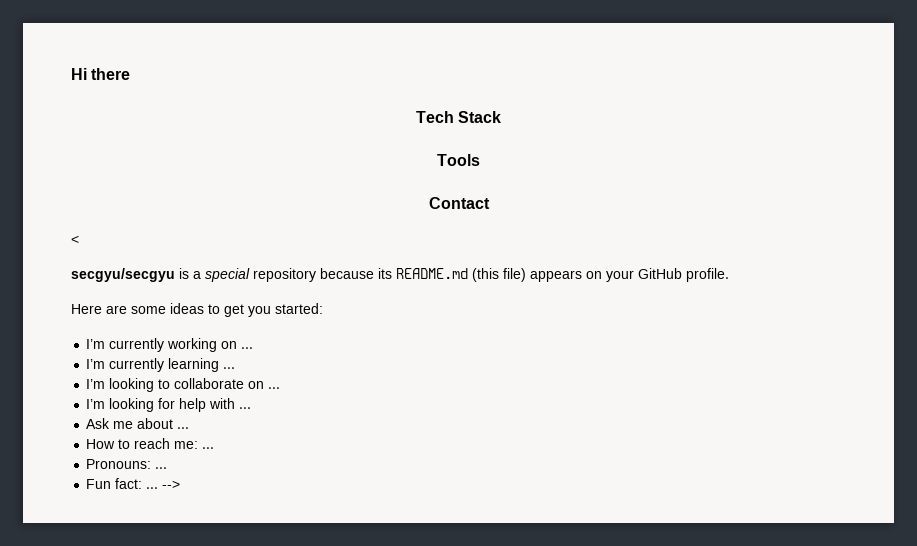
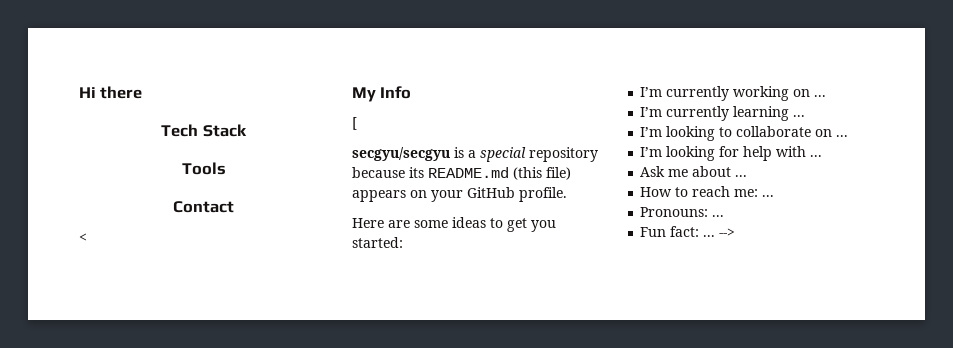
+ My Info
+ [

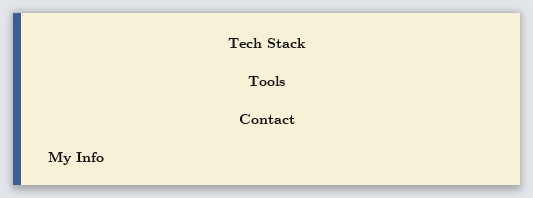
- Hi there
- <
- [
- secgyu/secgyu is a special repository because its README.md (this file) appears on your GitHub profile.
- Here are some ideas to get you started:
- I’m currently working on ...
- I’m currently learning ...
- I’m looking to collaborate on ...
- I’m looking for help with ...
- Ask me about ...
- How to reach me: ...
- Pronouns: ...
- Fun fact: ... -->

